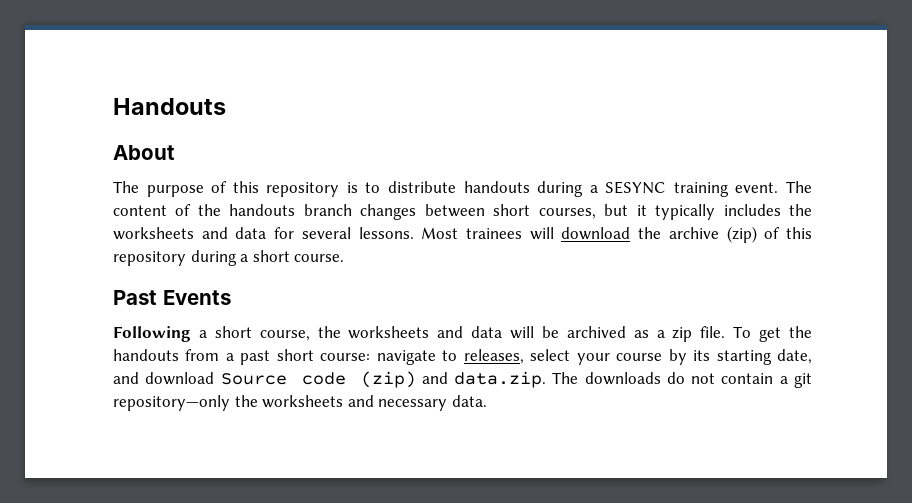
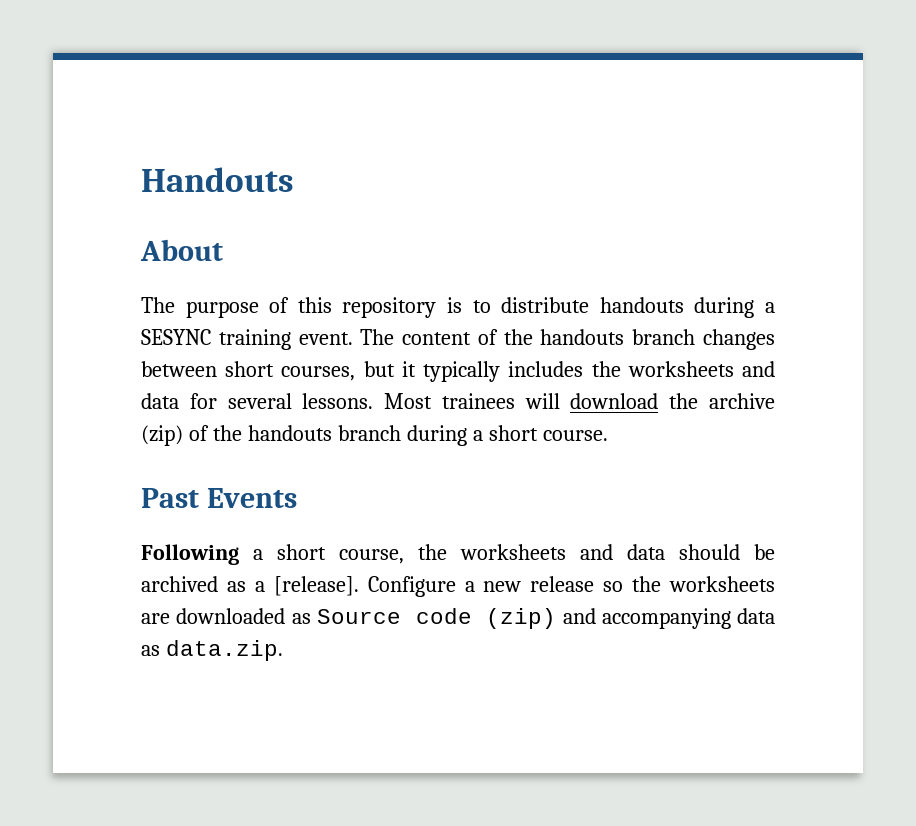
- Most trainees will download the archive (zip) of this repository during a short course.
+ Most trainees will download the archive (zip) of the handouts branch during a short course.
- Following a short course, the worksheets and data will be archived as a zip file. To get the handouts from a past short course: navigate to releases, select your course by its starting date, and download Source code (zip) and data.zip. The downloads do not contain a git repository—only the worksheets and necessary data.
+ Following a short course, the worksheets and data should be archived as a [release]. Configure a new release so the worksheets are downloaded as Source code (zip) and accompanying data as data.zip.

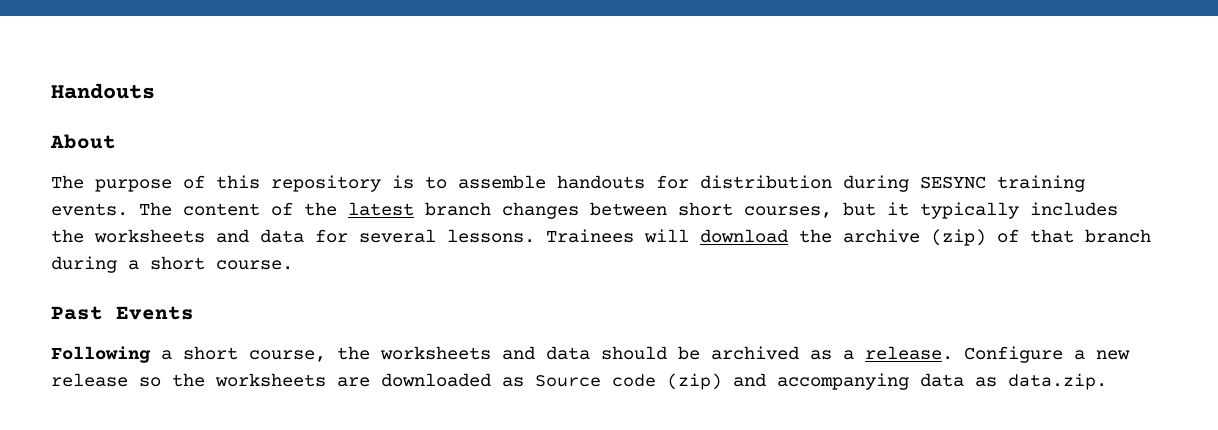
- The purpose of this repository is to distribute handouts during a SESYNC training event.
+ The purpose of this repository is to assemble handouts for distribution during SESYNC training events.
- The content of the handouts branch changes between short courses, but it typically includes the worksheets and data for several lessons.
+ The content of the latest branch changes between short courses, but it typically includes the worksheets and data for several lessons.
- Most trainees will download the archive (zip) of the handouts branch during a short course.
+ Trainees will download the archive (zip) of that branch during a short course.
- Following a short course, the worksheets and data should be archived as a [release].
+ Following a short course, the worksheets and data should be archived as a release.

